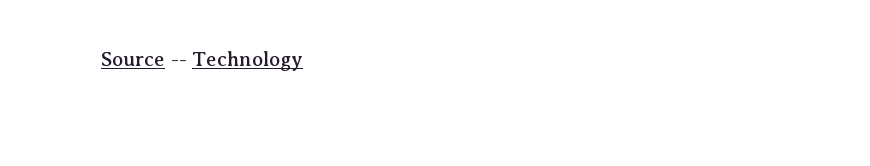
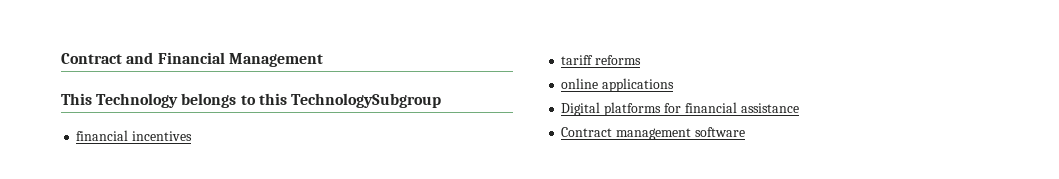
- Source -- Technology
+ Contract and Financial Management
+ This Technology belongs to this TechnologySubgroup
+ financial incentives
+ tariff reforms
+ online applications
+ Digital platforms for financial assistance
+ Contract management software

